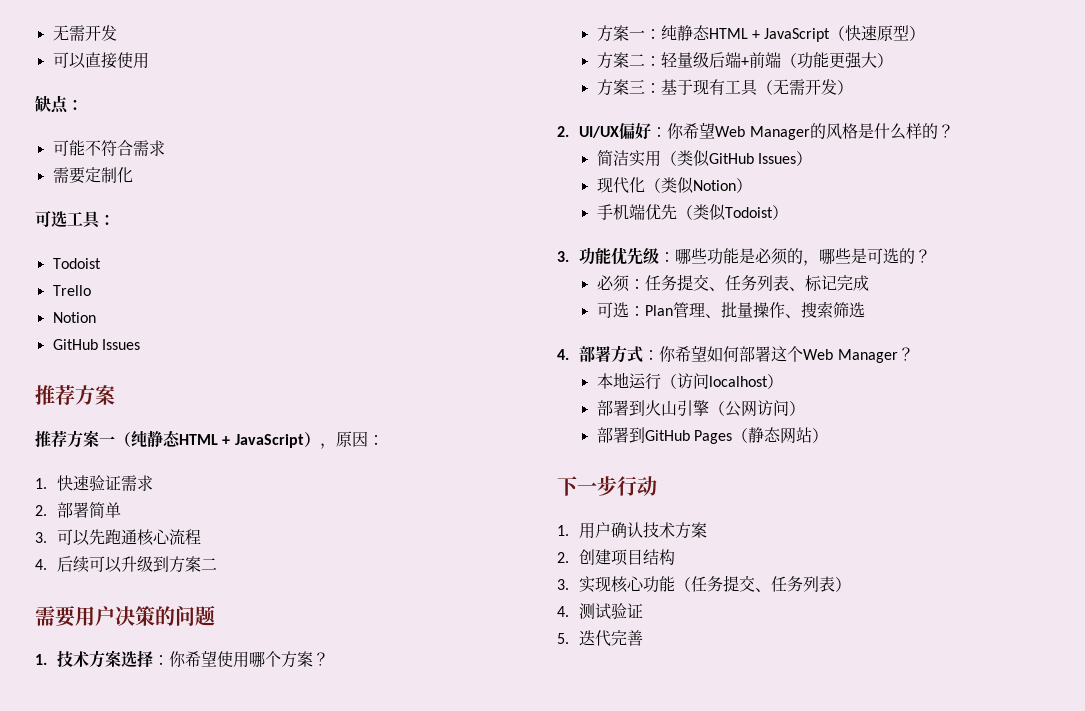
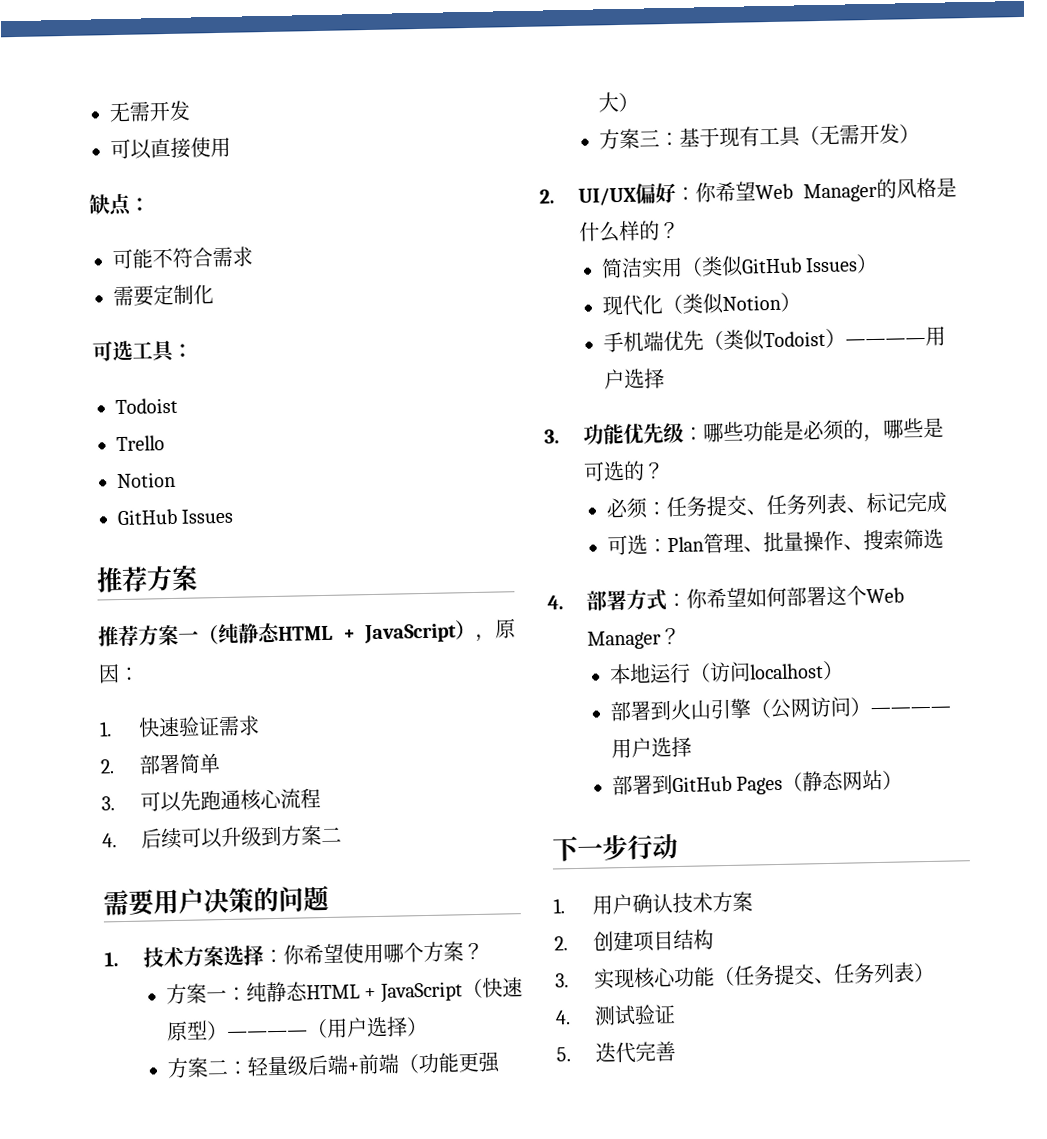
- 方案一：纯静态HTML + JavaScript（快速原型）
+ 方案一：纯静态HTML + JavaScript（快速原型）————（用户选择）
- 手机端优先（类似Todoist）
+ 手机端优先（类似Todoist）————用户选择
- 部署到火山引擎（公网访问）
+ 部署到火山引擎（公网访问）————用户选择

